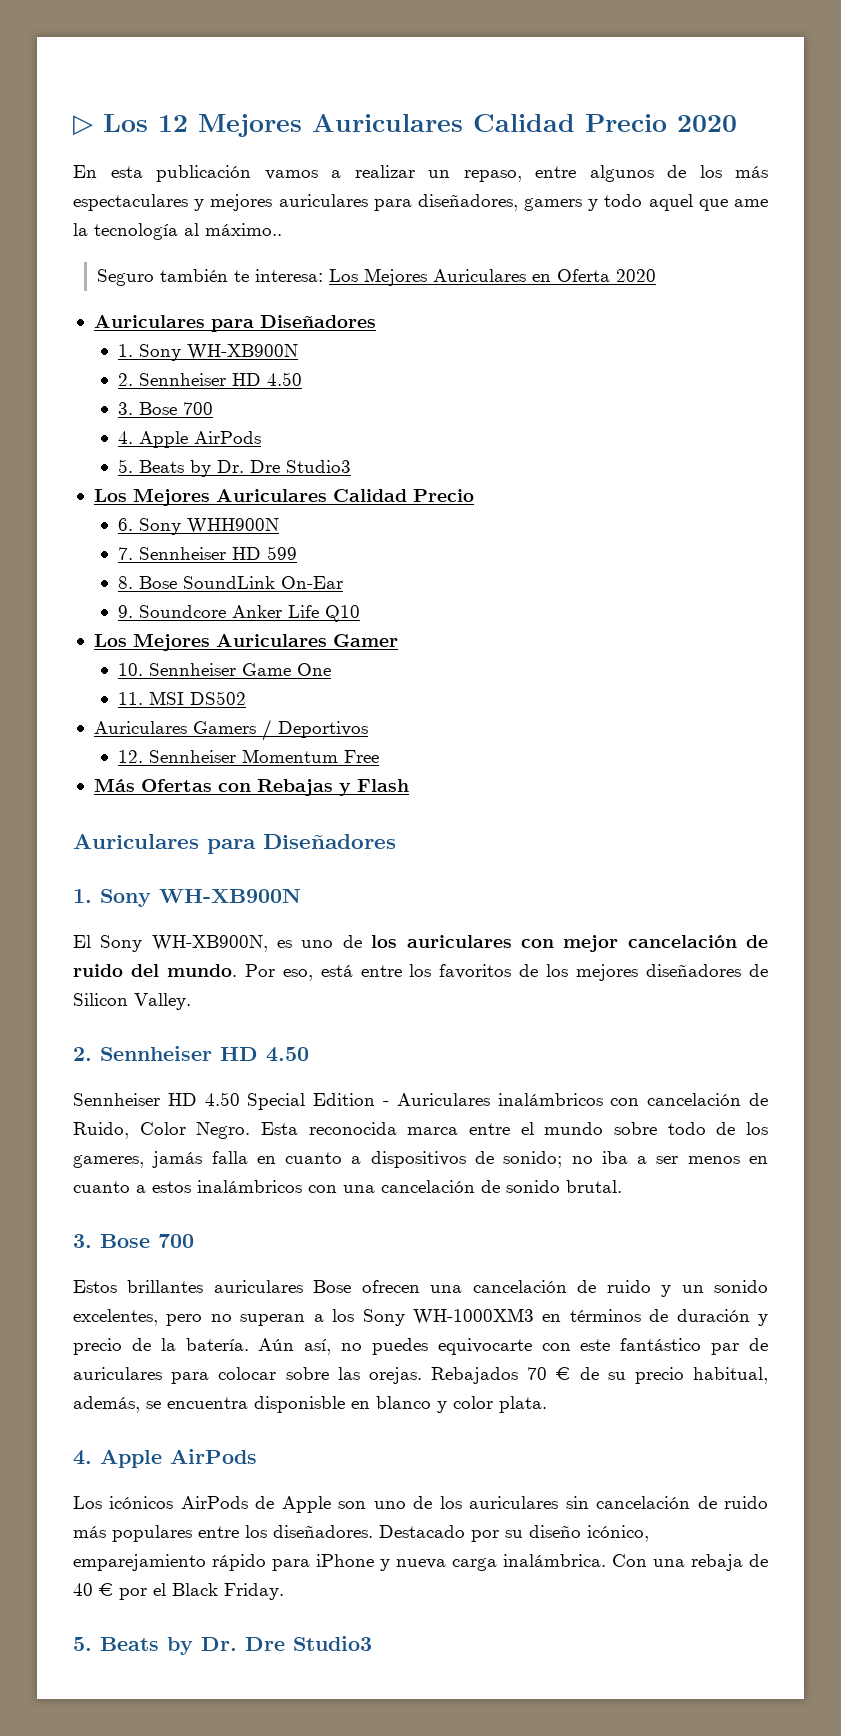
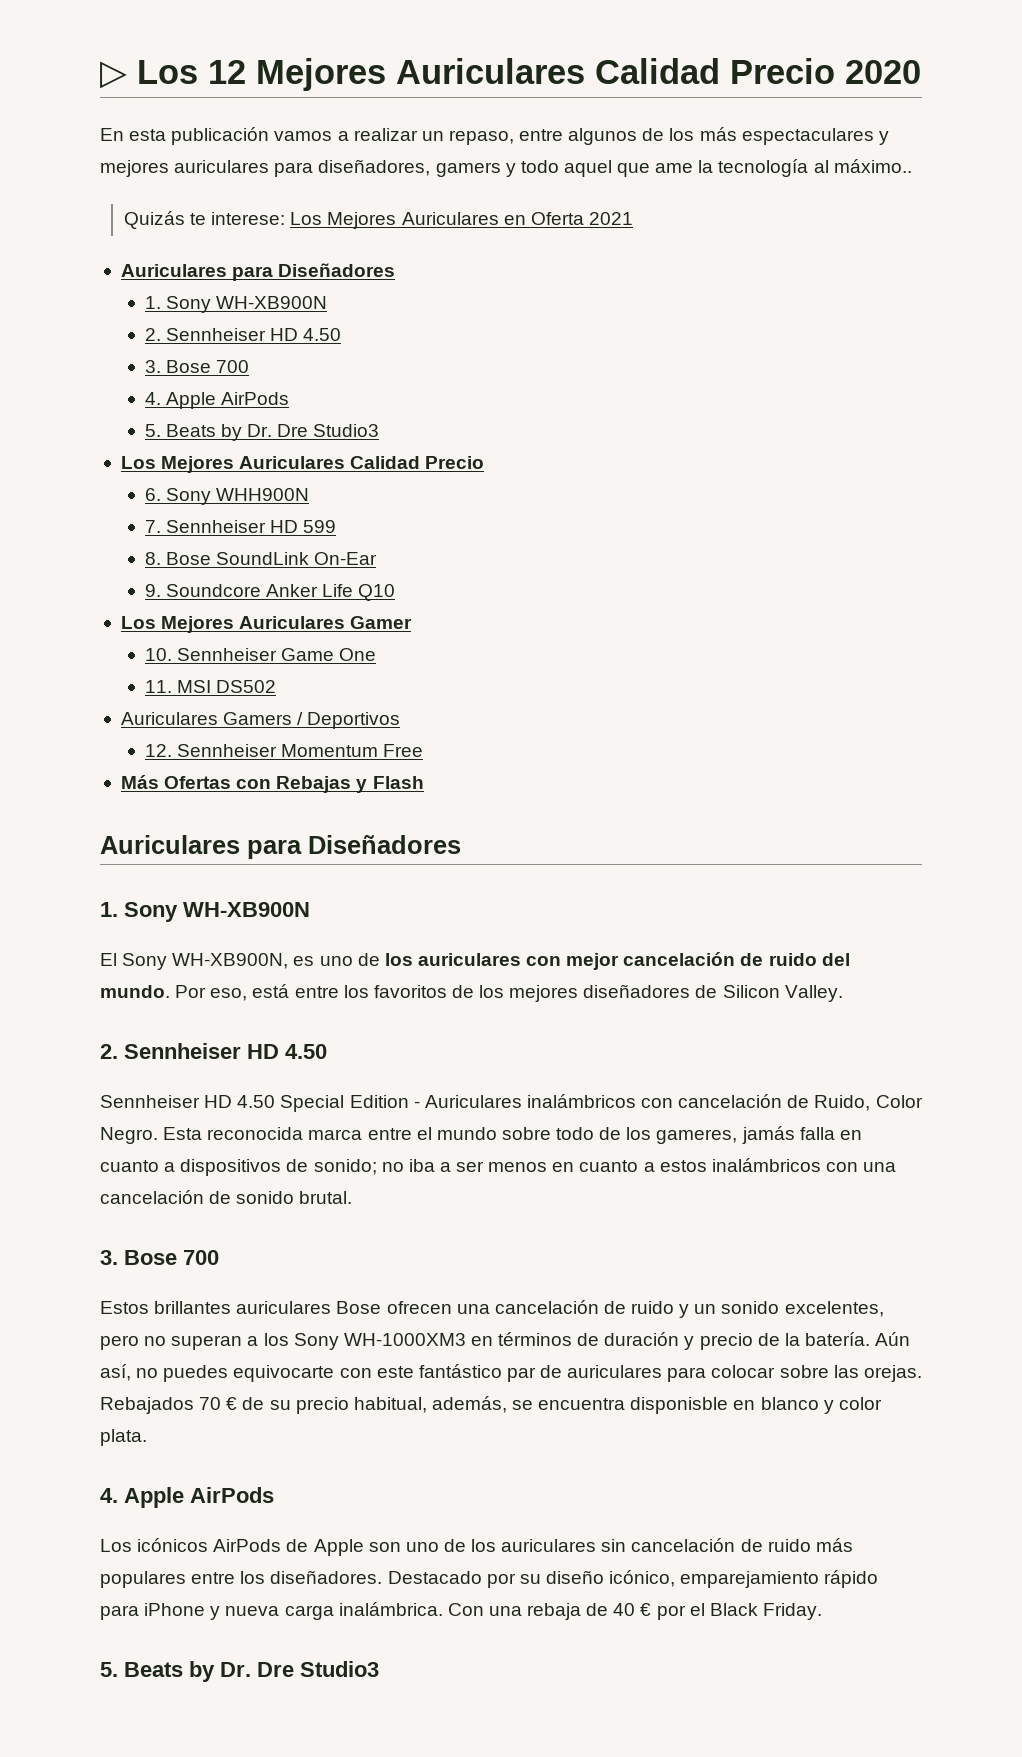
- Seguro también te interesa: Los Mejores Auriculares en Oferta 2020
+ Quizás te interese: Los Mejores Auriculares en Oferta 2021

